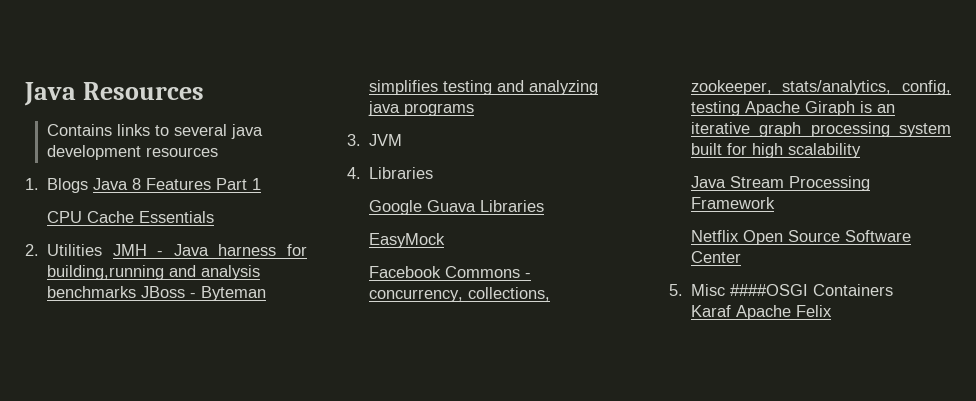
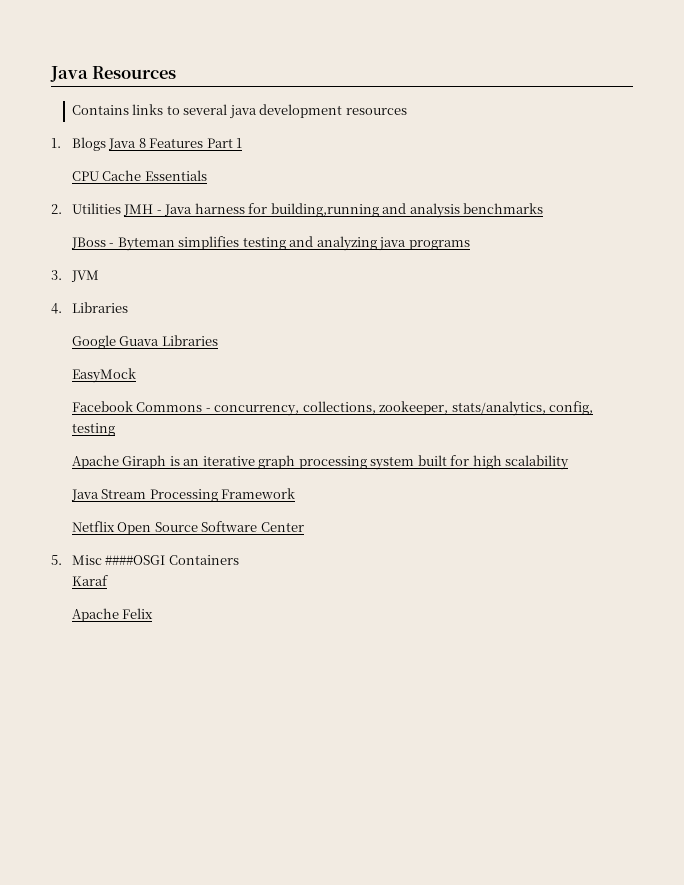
- 2. Utilities JMH - Java harness for building,running and analysis benchmarks JBoss - Byteman simplifies testing and analyzing java programs
+ 2. Utilities JMH - Java harness for building,running and analysis benchmarks
+ JBoss - Byteman simplifies testing and analyzing java programs
- Facebook Commons - concurrency, collections, zookeeper, stats/analytics, config, testing Apache Giraph is an iterative graph processing system built for high scalability
+ Facebook Commons - concurrency, collections, zookeeper, stats/analytics, config, testing
+ Apache Giraph is an iterative graph processing system built for high scalability
- Karaf Apache Felix
+ Karaf
+ Apache Felix

